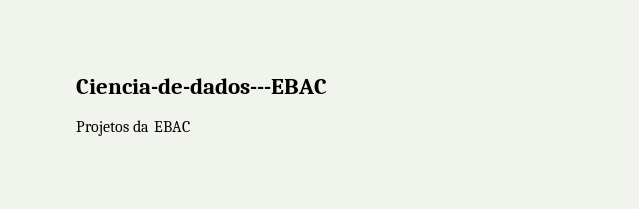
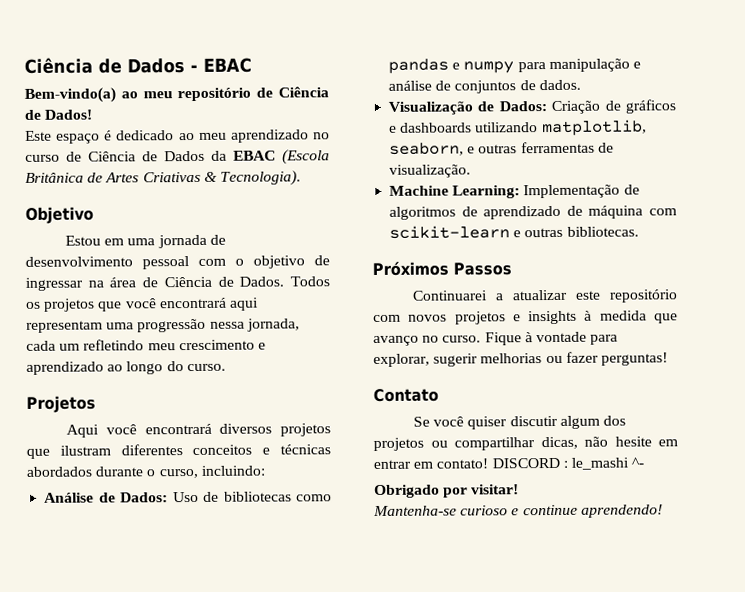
- Ciencia-de-dados---EBAC
- Projetos da EBAC
+ Ciência de Dados - EBAC
+ Bem-vindo(a) ao meu repositório de Ciência de Dados!
+ Este espaço é dedicado ao meu aprendizado no curso de Ciência de Dados da EBAC (Escola Britânica de Artes Criativas & Tecnologia).
+ Objetivo
+ Estou em uma jornada de desenvolvimento pessoal com o objetivo de ingressar na área de Ciência de Dados. Todos os projetos que você encontrará aqui representam uma progressão nessa jornada, cada um refletindo meu crescimento e aprendizado ao longo do curso.
+ Projetos
+ Aqui você encontrará diversos projetos que ilustram diferentes conceitos e técnicas abordados durante o curso, incluindo:
+ Análise de Dados: Uso de bibliotecas como pandas e numpy para manipulação e análise de conjuntos de dados.
+ Visualização de Dados: Criação de gráficos e dashboards utilizando matplotlib, seaborn, e outras ferramentas de visualização.
+ Machine Learning: Implementação de algoritmos de aprendizado de máquina com scikit-learn e outras bibliotecas.
+ Próximos Passos
+ Continuarei a atualizar este repositório com novos projetos e insights à medida que avanço no curso. Fique à vontade para explorar, sugerir melhorias ou fazer perguntas!
+ Contato
+ Se você quiser discutir algum dos projetos ou compartilhar dicas, não hesite em entrar em contato! DISCORD : le_mashi ^-
+ Obrigado por visitar!
+ Mantenha-se curioso e continue aprendendo!

